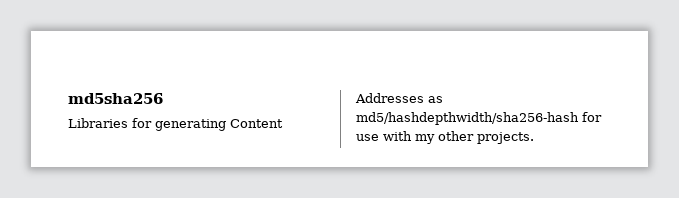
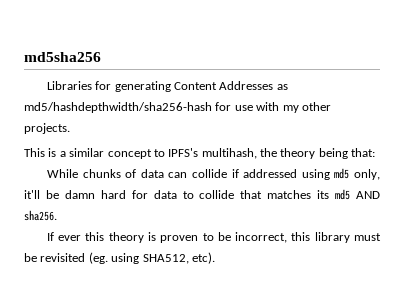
+ This is a similar concept to IPFS's multihash, the theory being that:
+ While chunks of data can collide if addressed using md5 only, it'll be damn hard for data to collide that matches its md5 AND sha256.
+ If ever this theory is proven to be incorrect, this library must be revisited (eg. using SHA512, etc).

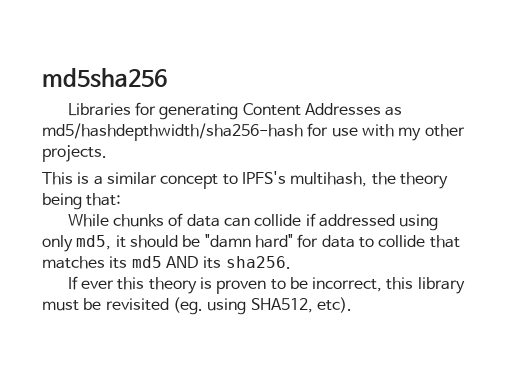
- While chunks of data can collide if addressed using md5 only, it'll be damn hard for data to collide that matches its md5 AND sha256.
+ While chunks of data can collide if addressed using only md5, it should be "damn hard" for data to collide that matches its md5 AND its sha256.

